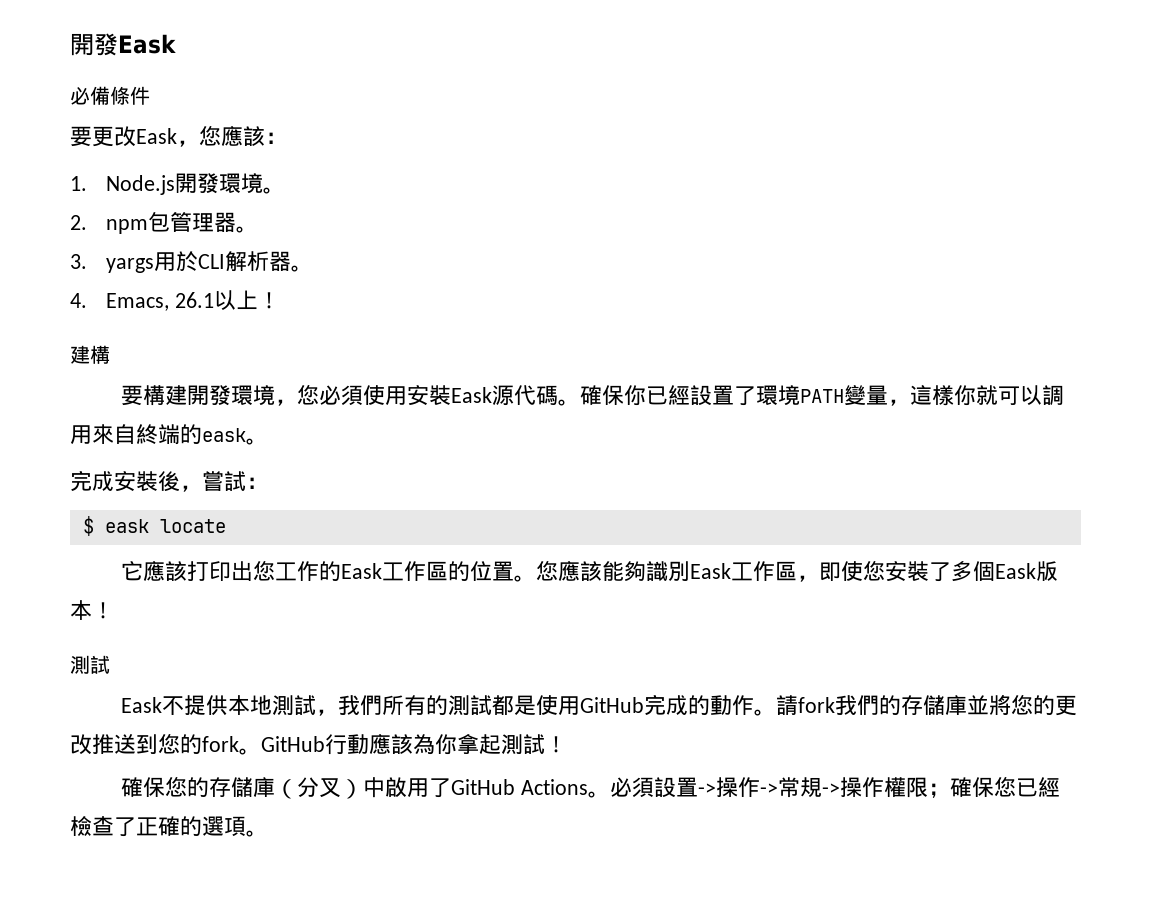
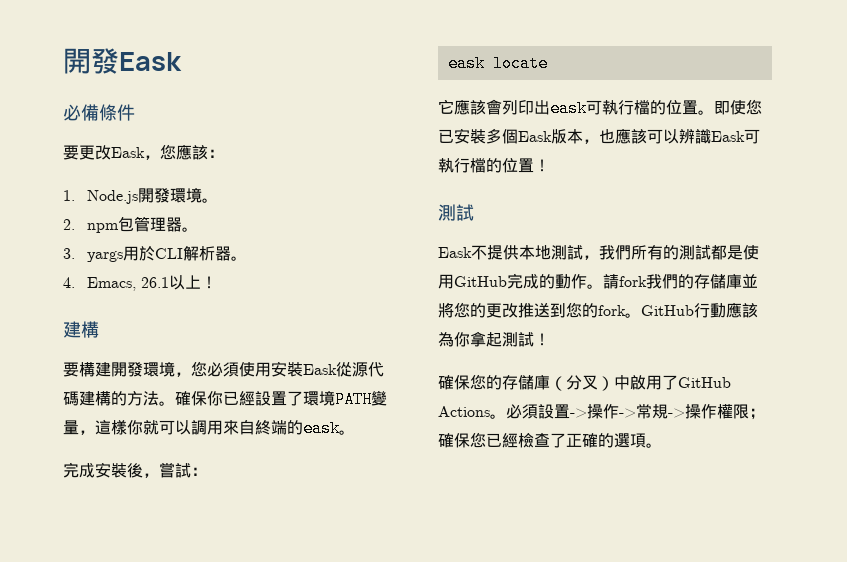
- 要構建開發環境，您必須使用安裝Eask源代碼。
+ 要構建開發環境，您必須使用安裝Eask從源代碼建構的方法。
- $ eask locate
+ eask locate
- 它應該打印出您工作的Eask工作區的位置。您應該能夠識別Eask工作區，即使您安裝了多個Eask版本！
+ 它應該會列印出eask可執行檔的位置。即使您已安裝多個Eask版本，也應該可以辨識Eask可執行檔的位置！

